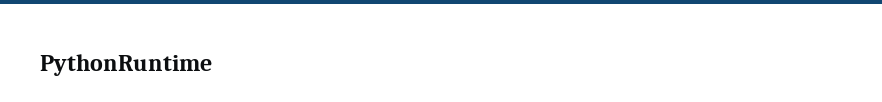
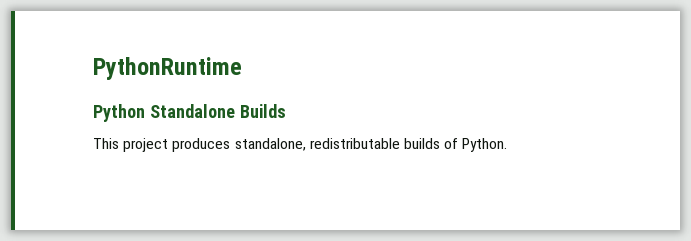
+ Python Standalone Builds
+ This project produces standalone, redistributable builds of Python.

